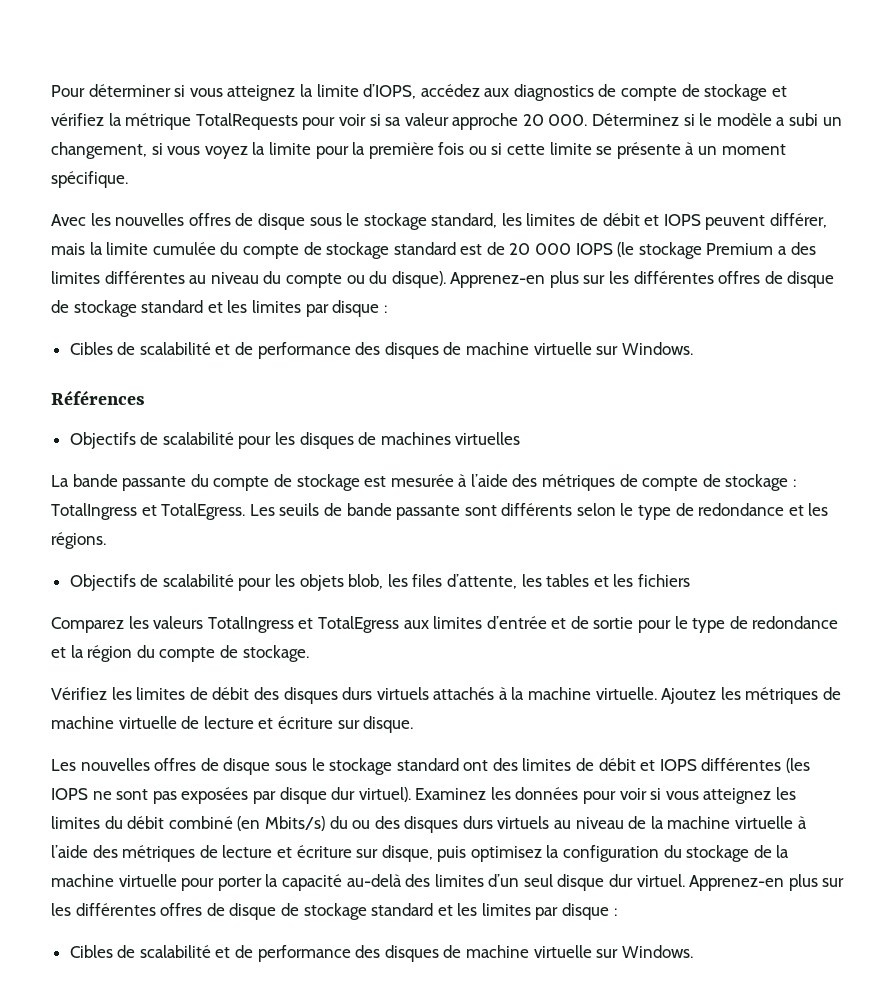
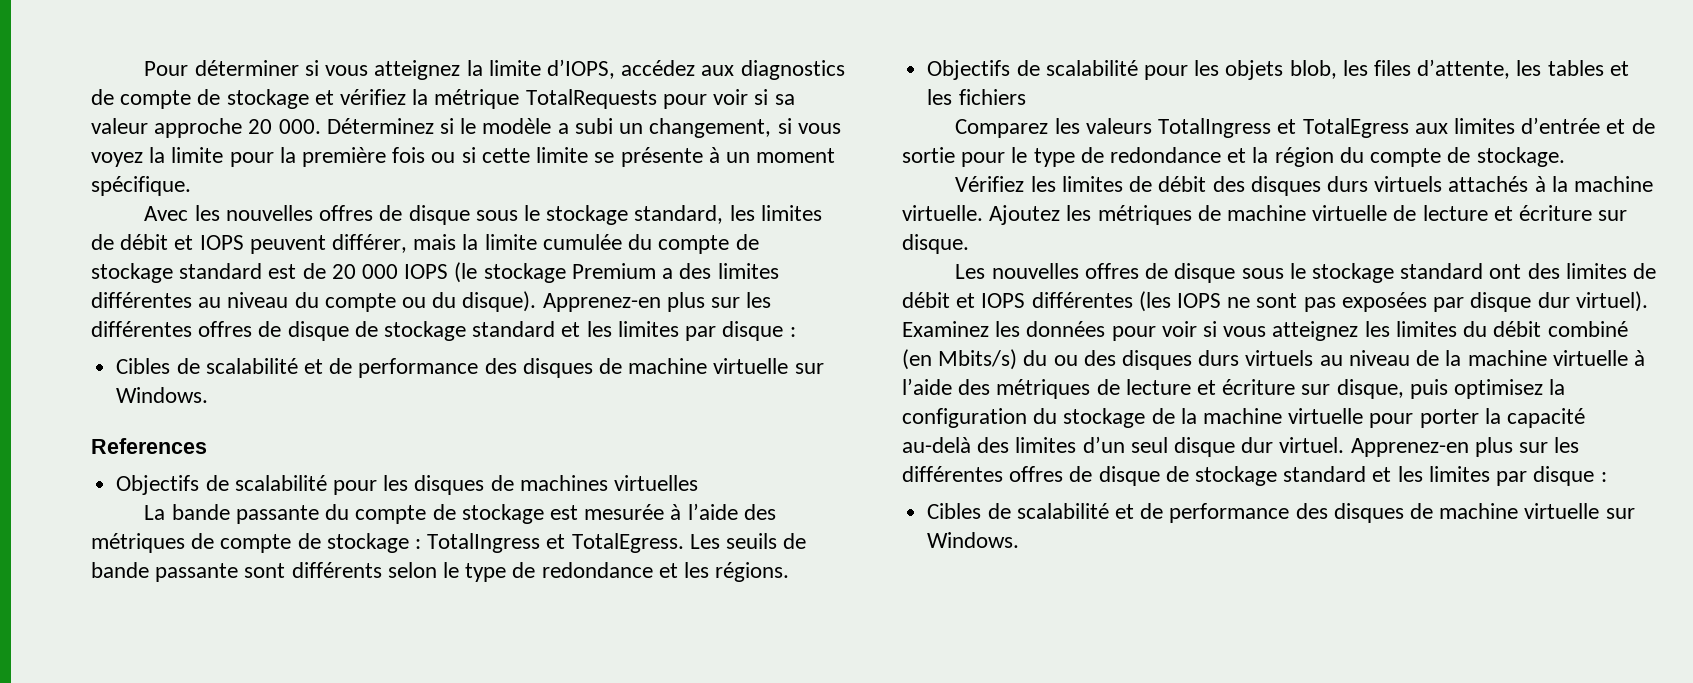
- Références
+ References

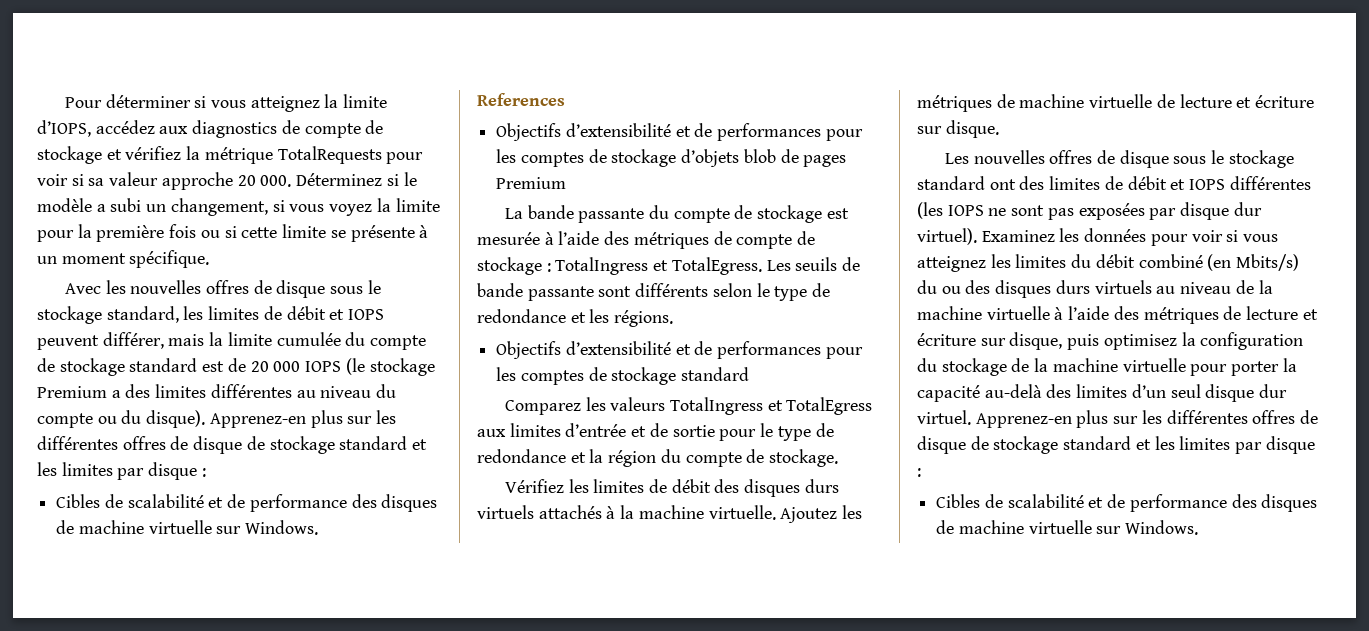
- Objectifs de scalabilité pour les disques de machines virtuelles
+ Objectifs d’extensibilité et de performances pour les comptes de stockage d’objets blob de pages Premium
- Objectifs de scalabilité pour les objets blob, les files d’attente, les tables et les fichiers
+ Objectifs d’extensibilité et de performances pour les comptes de stockage standard

